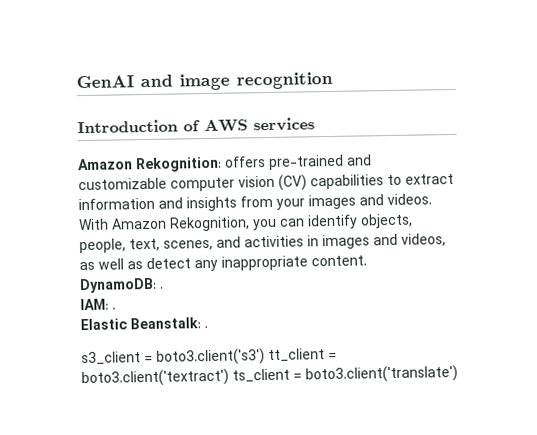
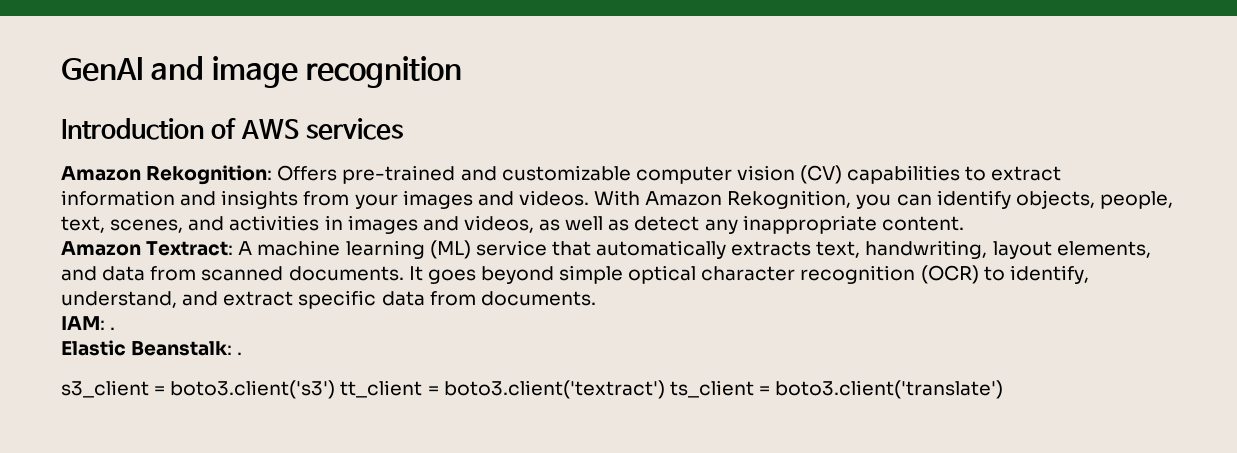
- Amazon Rekognition: offers pre-trained and customizable computer vision (CV) capabilities to extract information and insights from your images and videos.
+ Amazon Rekognition: Offers pre-trained and customizable computer vision (CV) capabilities to extract information and insights from your images and videos.
- DynamoDB: .
+ Amazon Textract: A machine learning (ML) service that automatically extracts text, handwriting, layout elements, and data from scanned documents. It goes beyond simple optical character recognition (OCR) to identify, understand, and extract specific data from documents.

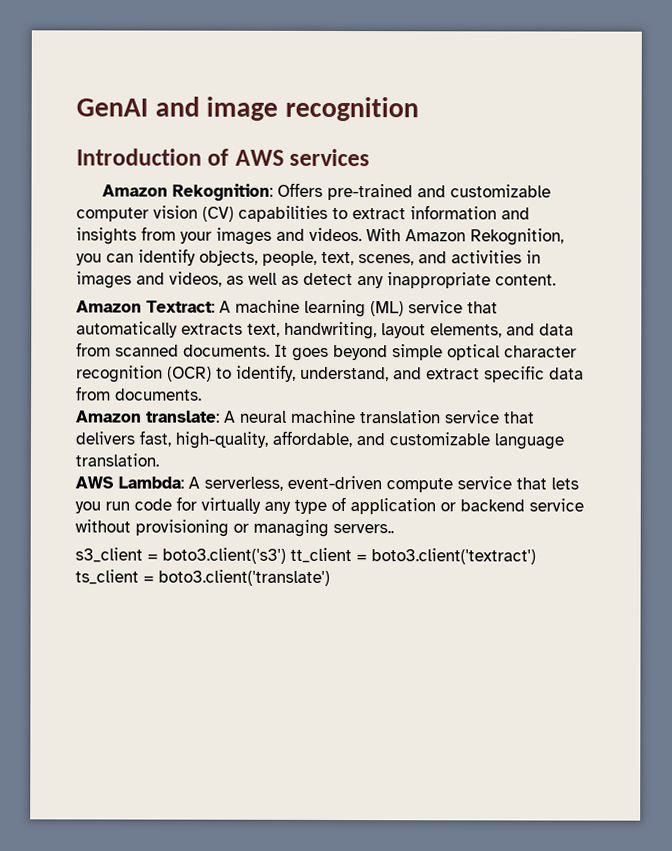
- IAM: .
- Elastic Beanstalk: .
+ Amazon translate: A neural machine translation service that delivers fast, high-quality, affordable, and customizable language translation.
+ AWS Lambda: A serverless, event-driven compute service that lets you run code for virtually any type of application or backend service without provisioning or managing servers..

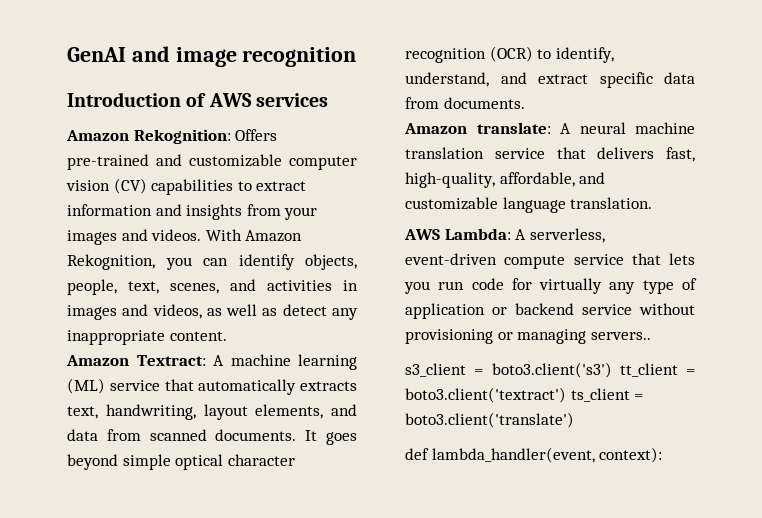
+ def lambda_handler(event, context):

